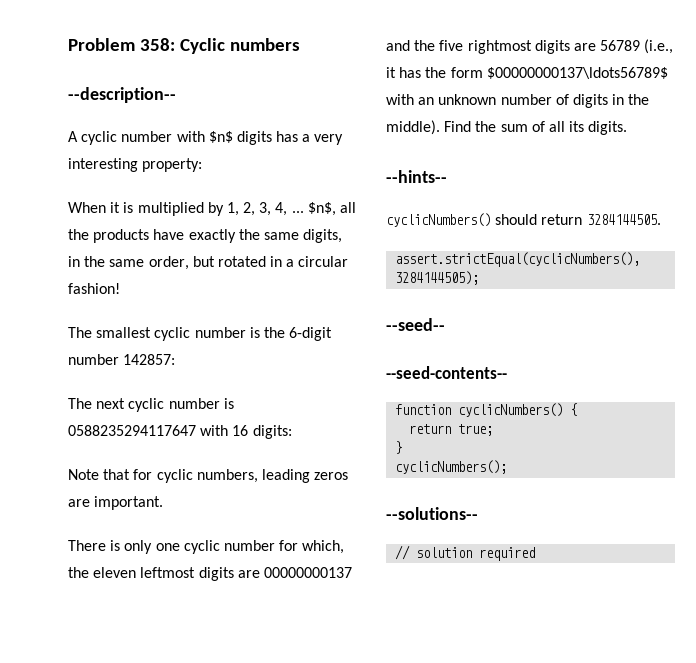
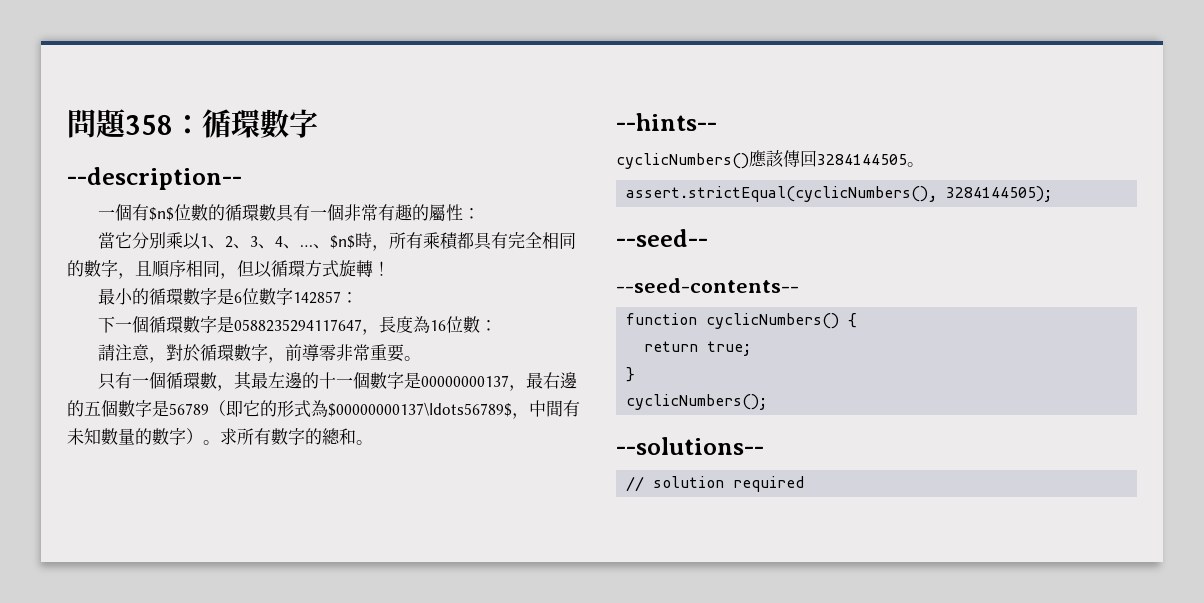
- Problem 358: Cyclic numbers
+ 問題358：循環數字
  --description--
- A cyclic number with $n$ digits has a very interesting property:
- When it is multiplied by 1, 2, 3, 4, ... $n$, all the products have exactly the same digits, in the same order, but rotated in a circular fashion!
- The smallest cyclic number is the 6-digit number 142857:
- The next cyclic number is 0588235294117647 with 16 digits:
- Note that for cyclic numbers, leading zeros are important.
- There is only one cyclic number for which, the eleven leftmost digits are 00000000137 and the five rightmost digits are 56789 (i.e., it has the form $00000000137\ldots56789$ with an unknown number of digits in the middle). Find the sum of all its digits.
+ 一個有$n$位數的循環數具有一個非常有趣的屬性：
+ 當它分別乘以1、2、3、4、…、$n$時，所有乘積都具有完全相同的數字，且順序相同，但以循環方式旋轉！
+ 最小的循環數字是6位數字142857：
+ 下一個循環數字是0588235294117647，長度為16位數：
+ 請注意，對於循環數字，前導零非常重要。
+ 只有一個循環數，其最左邊的十一個數字是00000000137，最右邊的五個數字是56789（即它的形式為$00000000137\ldots56789$，中間有未知數量的數字）。求所有數字的總和。
- cyclicNumbers() should return 3284144505.
+ cyclicNumbers()應該傳回3284144505。

